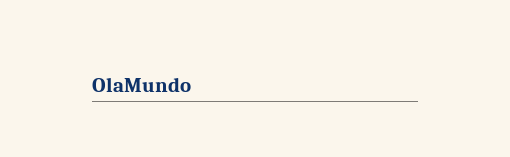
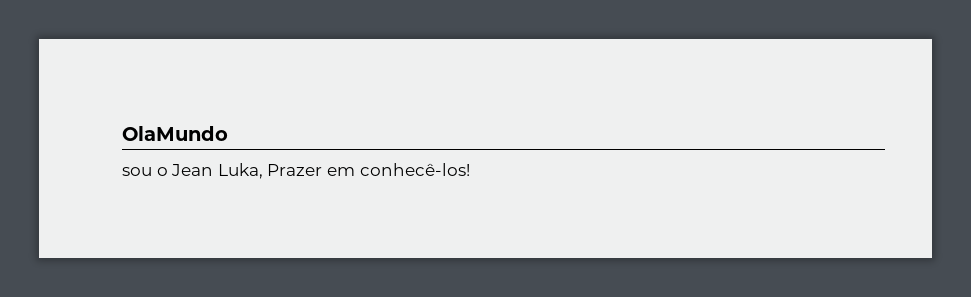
+ sou o Jean Luka, Prazer em conhecê-los!

